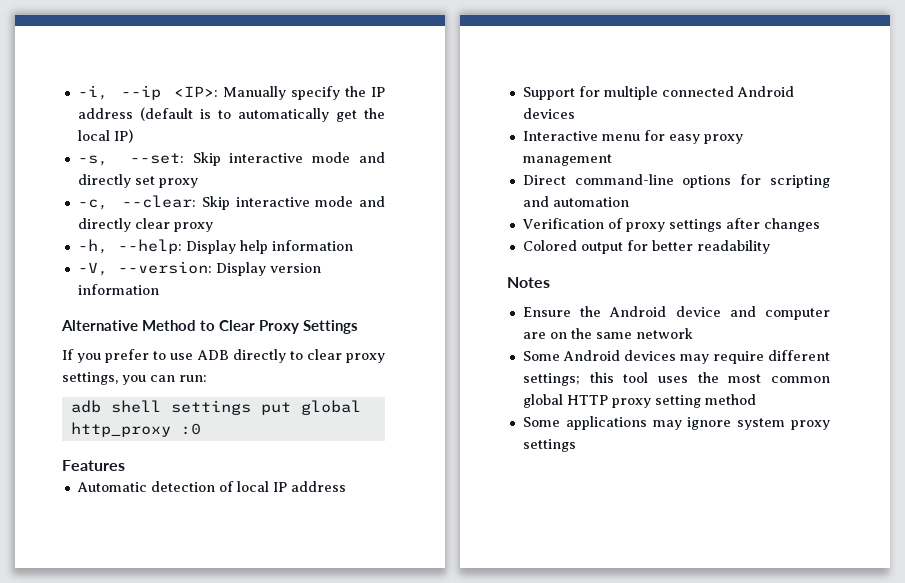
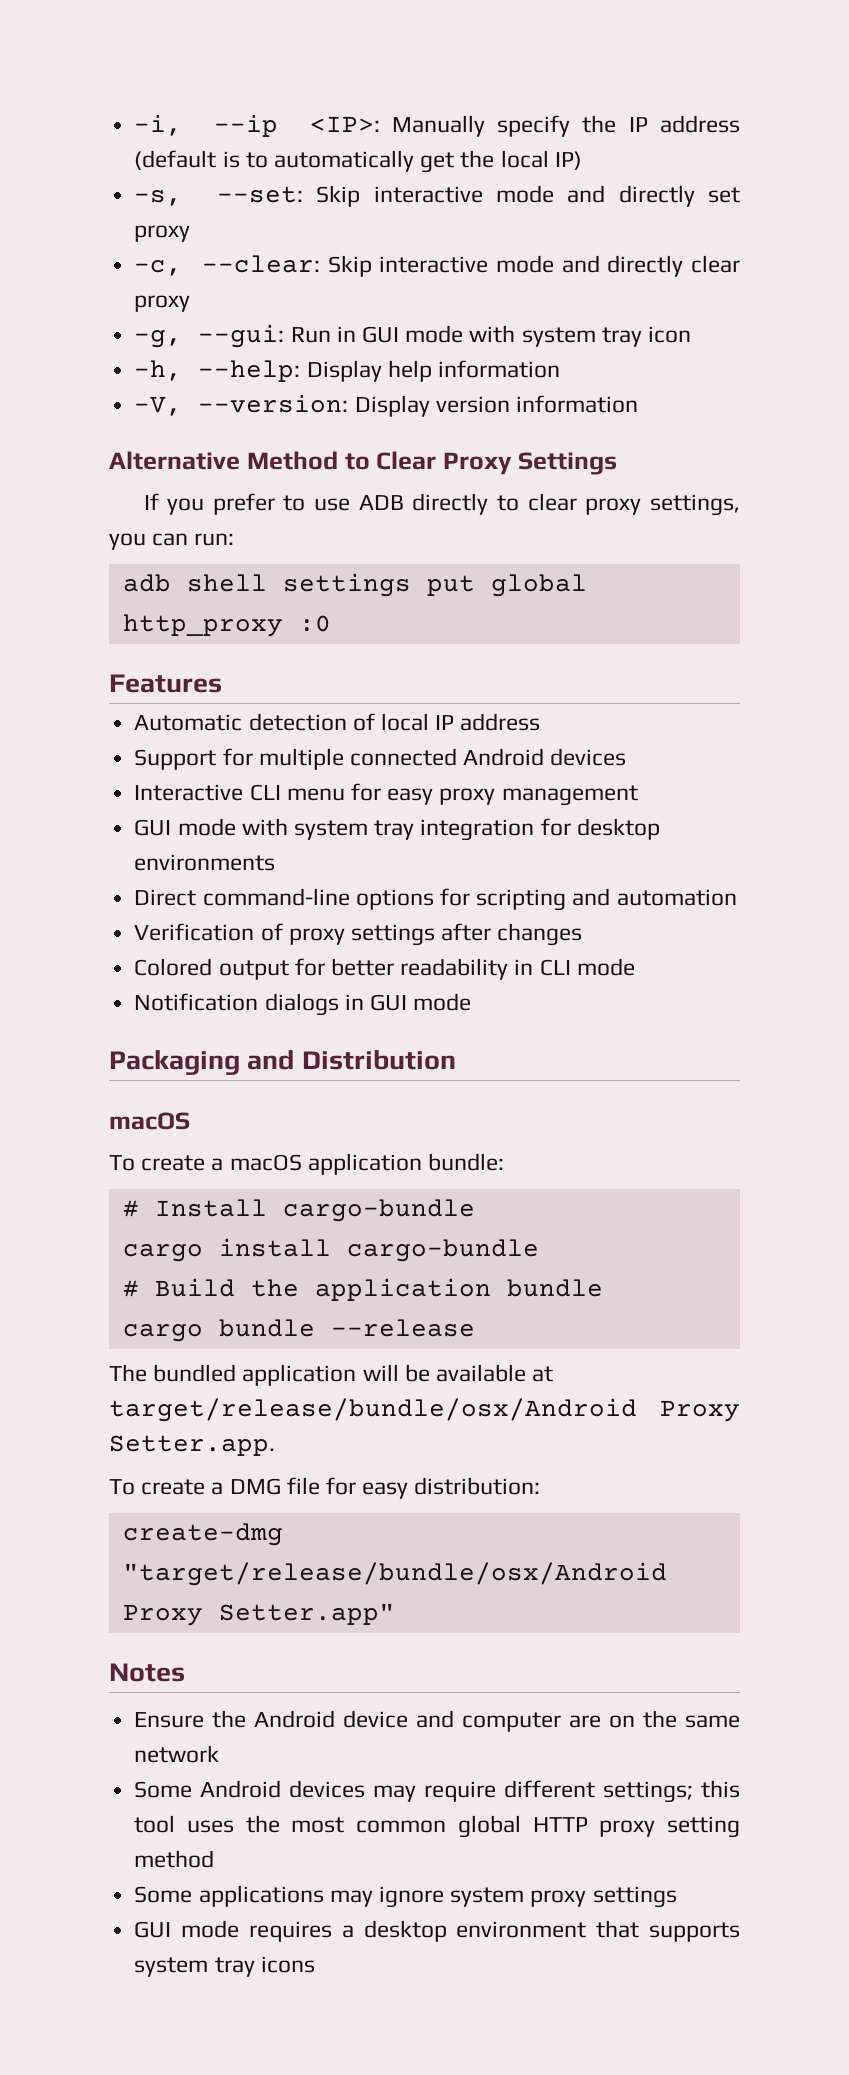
+ -g, --gui: Run in GUI mode with system tray icon
- Interactive menu for easy proxy management
+ Interactive CLI menu for easy proxy management
+ GUI mode with system tray integration for desktop environments
- Colored output for better readability
+ Colored output for better readability in CLI mode
+ Notification dialogs in GUI mode
+ Packaging and Distribution
+ macOS
+ To create a macOS application bundle:
+ # Install cargo-bundle
+ cargo install cargo-bundle
+ # Build the application bundle
+ cargo bundle --release
+ The bundled application will be available at target/release/bundle/osx/Android Proxy Setter.app.
+ To create a DMG file for easy distribution:
+ create-dmg "target/release/bundle/osx/Android Proxy Setter.app"
+ GUI mode requires a desktop environment that supports system tray icons

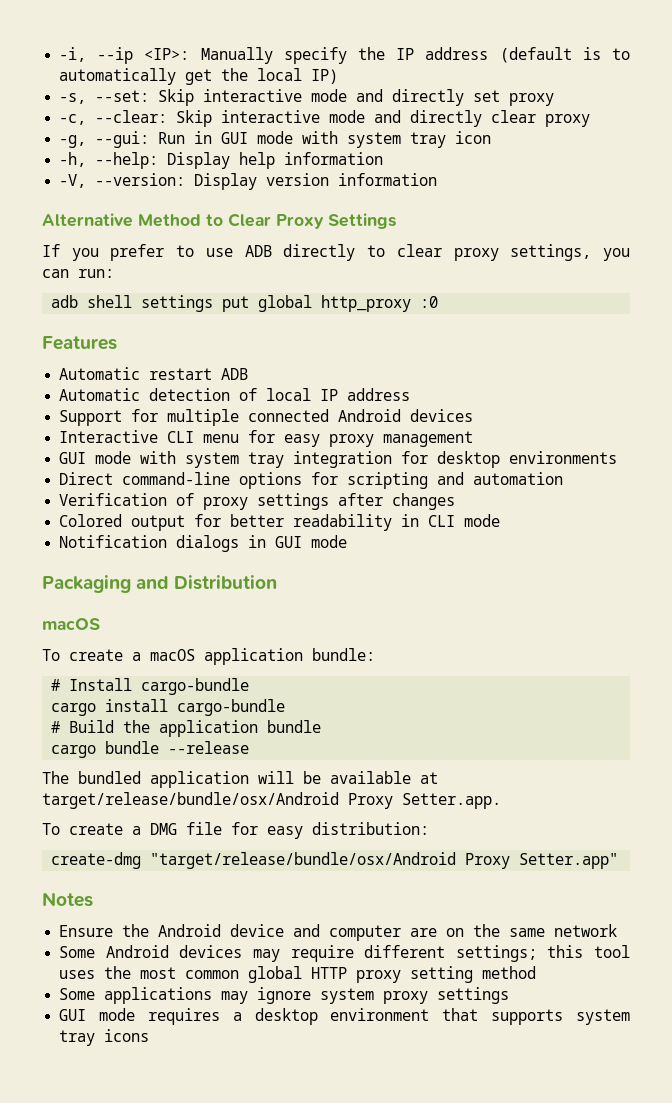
+ Automatic restart ADB

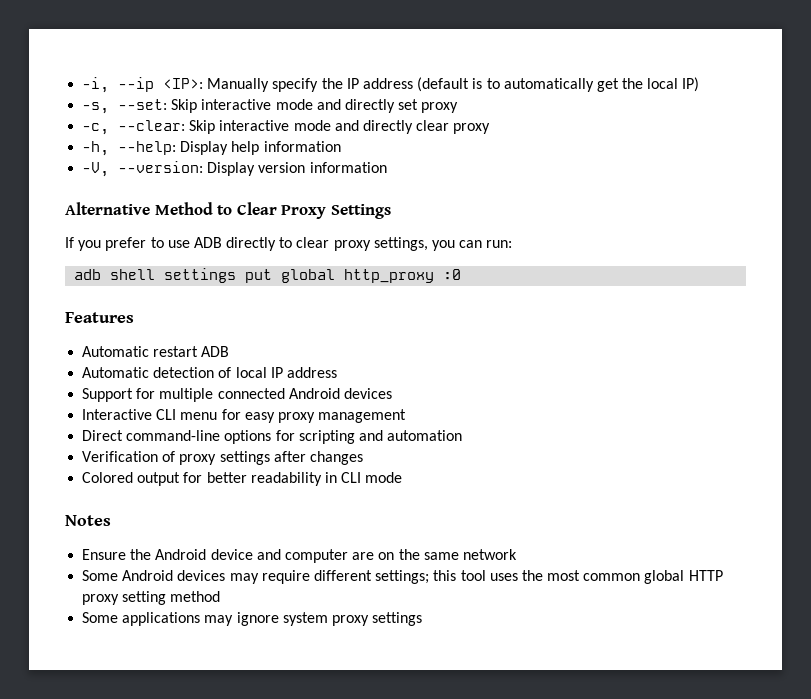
- -g, --gui: Run in GUI mode with system tray icon
- GUI mode with system tray integration for desktop environments
- Notification dialogs in GUI mode
- Packaging and Distribution
- macOS
- To create a macOS application bundle:
- # Install cargo-bundle
- cargo install cargo-bundle
- # Build the application bundle
- cargo bundle --release
- The bundled application will be available at target/release/bundle/osx/Android Proxy Setter.app.
- To create a DMG file for easy distribution:
- create-dmg "target/release/bundle/osx/Android Proxy Setter.app"
- GUI mode requires a desktop environment that supports system tray icons

